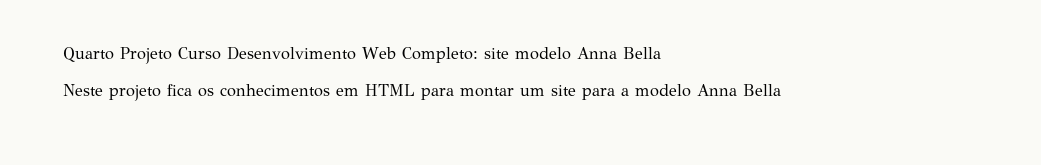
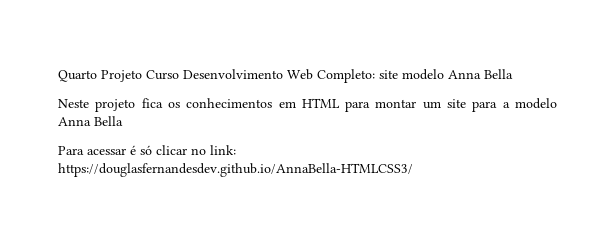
+ Para acessar é só clicar no link: https://douglasfernandesdev.github.io/AnnaBella-HTMLCSS3/

